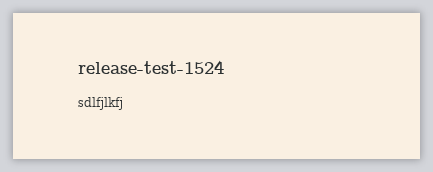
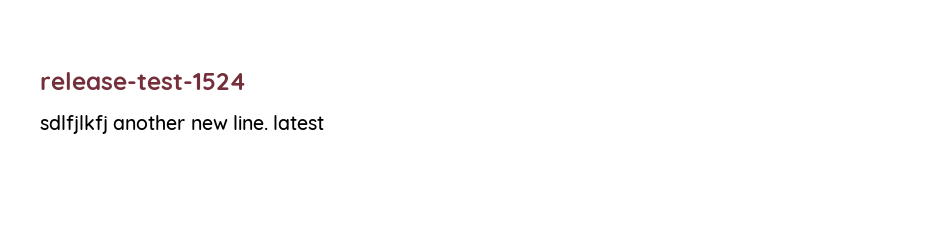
- sdlfjlkfj
+ sdlfjlkfj another new line. latest

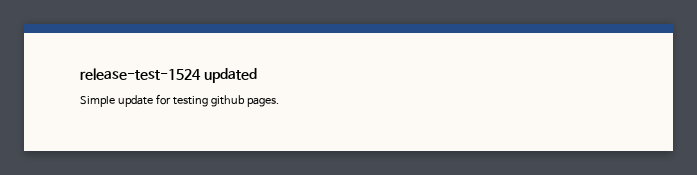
- release-test-1524
- sdlfjlkfj another new line. latest
+ release-test-1524 updated
+ Simple update for testing github pages.

